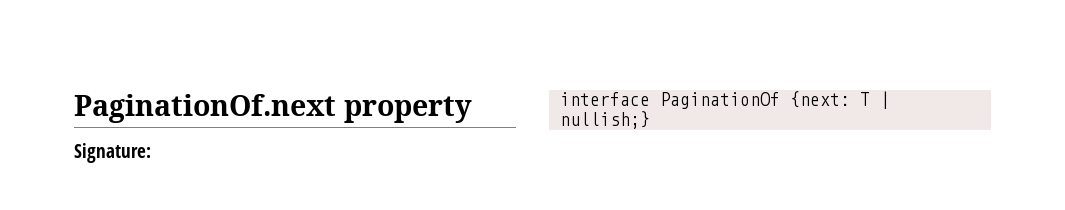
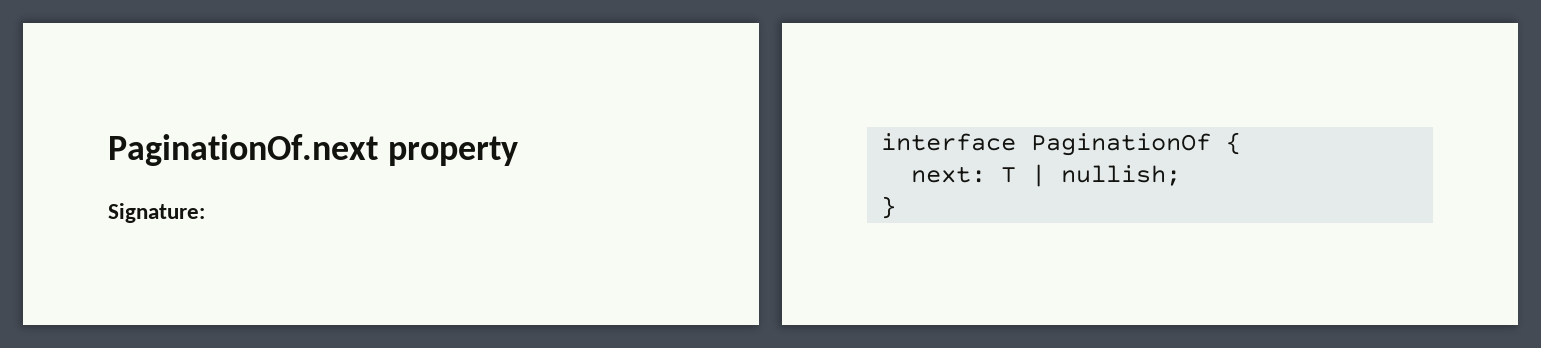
- interface PaginationOf {next: T | nullish;}
+ interface PaginationOf {
+ next: T | nullish;
+ }

